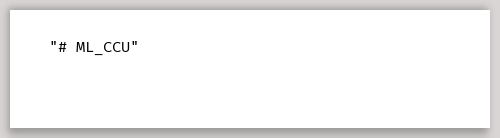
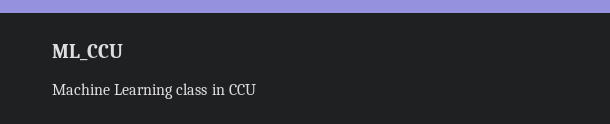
- "# ML_CCU"
+ ML_CCU
+ Machine Learning class in CCU

